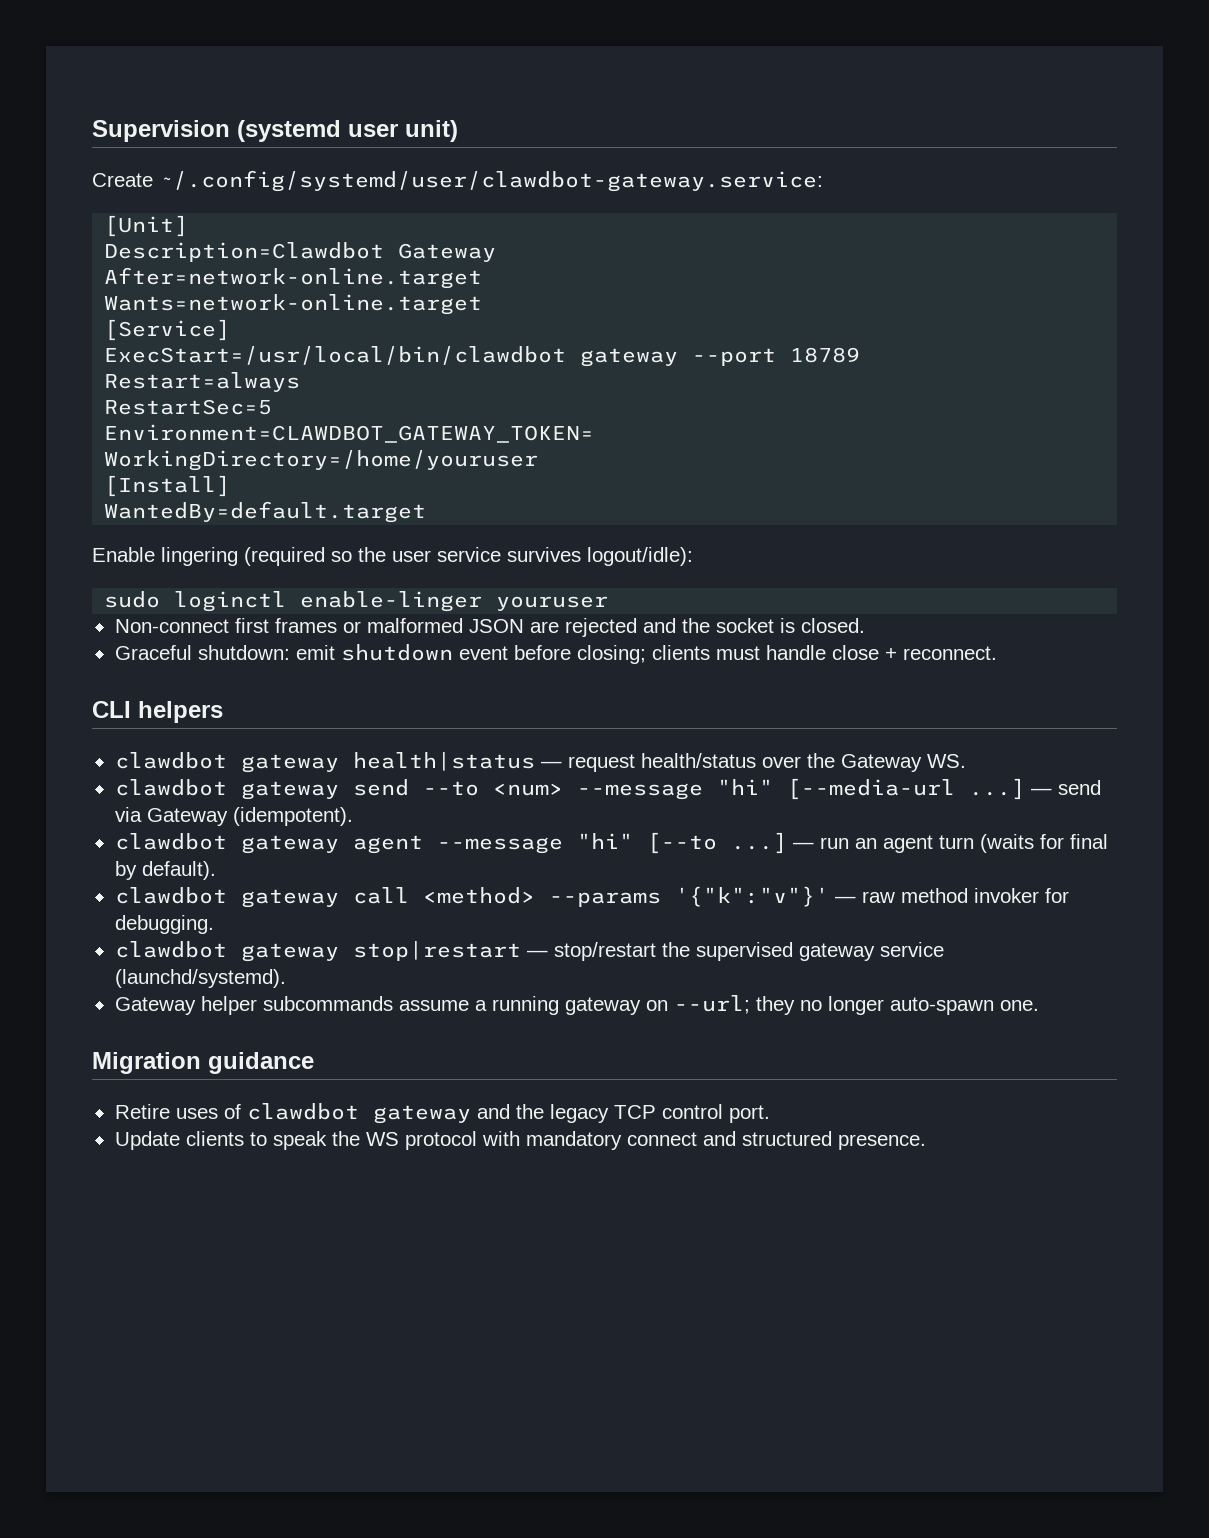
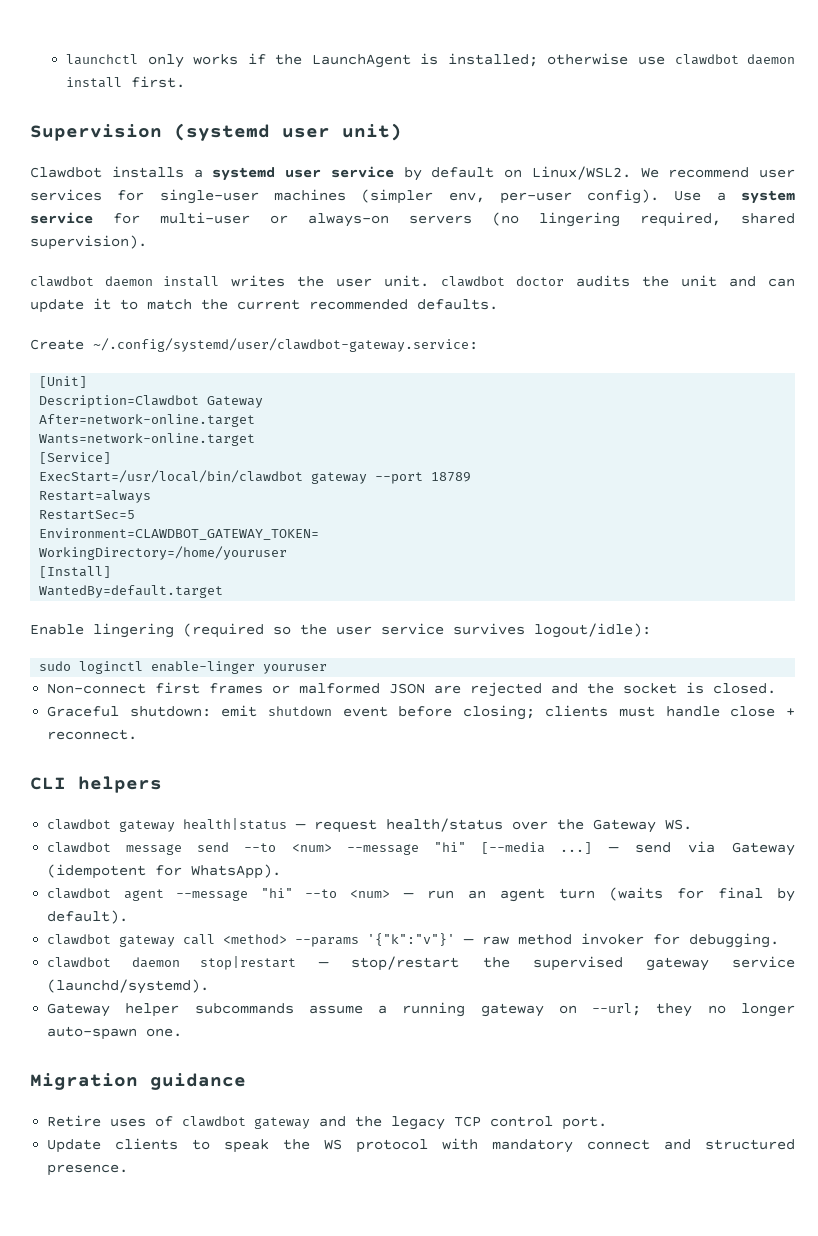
+ launchctl only works if the LaunchAgent is installed; otherwise use clawdbot daemon install first.
  Supervision (systemd user unit)
+ Clawdbot installs a systemd user service by default on Linux/WSL2. We recommend user services for single-user machines (simpler env, per-user config). Use a system service for multi-user or always-on servers (no lingering required, shared supervision).
+ clawdbot daemon install writes the user unit. clawdbot doctor audits the unit and can update it to match the current recommended defaults.
- clawdbot gateway send --to <num> --message "hi" [--media-url ...]
+ clawdbot message send --to <num> --message "hi" [--media ...]
- — send via Gateway (idempotent).
- clawdbot gateway agent --message "hi" [--to ...] — run an agent turn (waits for final by default).
+ — send via Gateway (idempotent for WhatsApp).
+ clawdbot agent --message "hi" --to <num> — run an agent turn (waits for final by default).
- clawdbot gateway stop|restart — stop/restart the supervised gateway service (launchd/systemd).
+ clawdbot daemon stop|restart — stop/restart the supervised gateway service (launchd/systemd).

